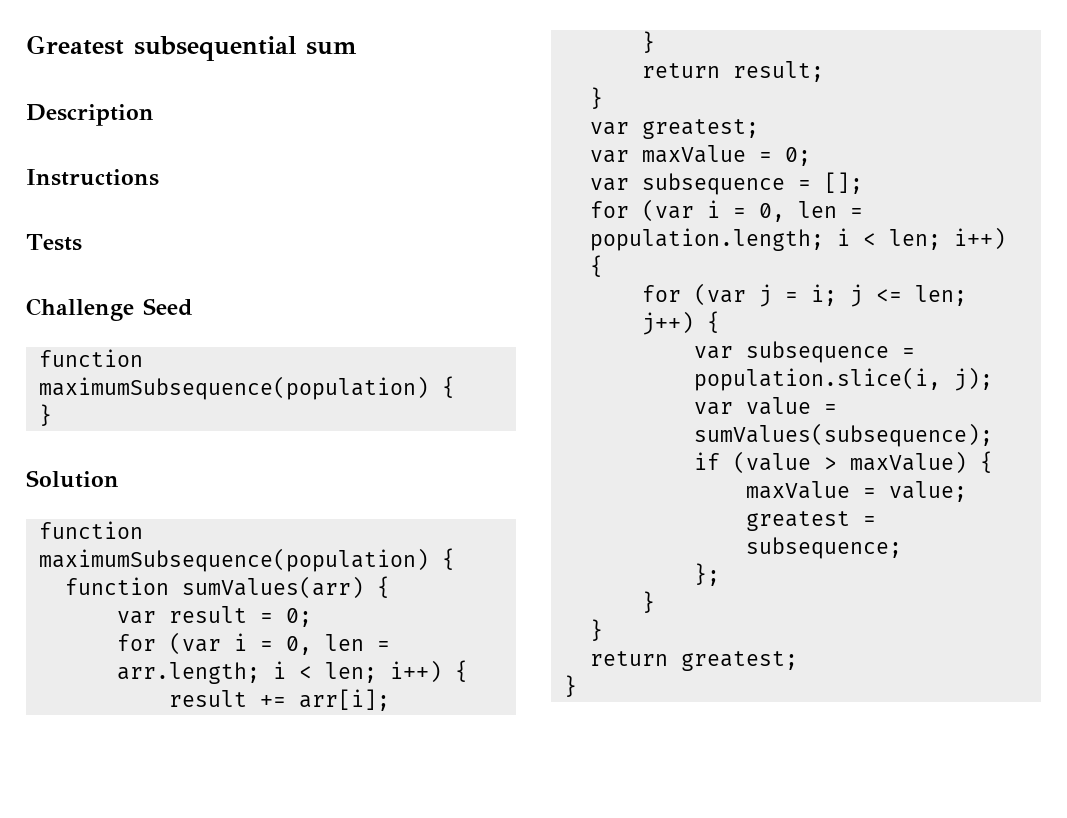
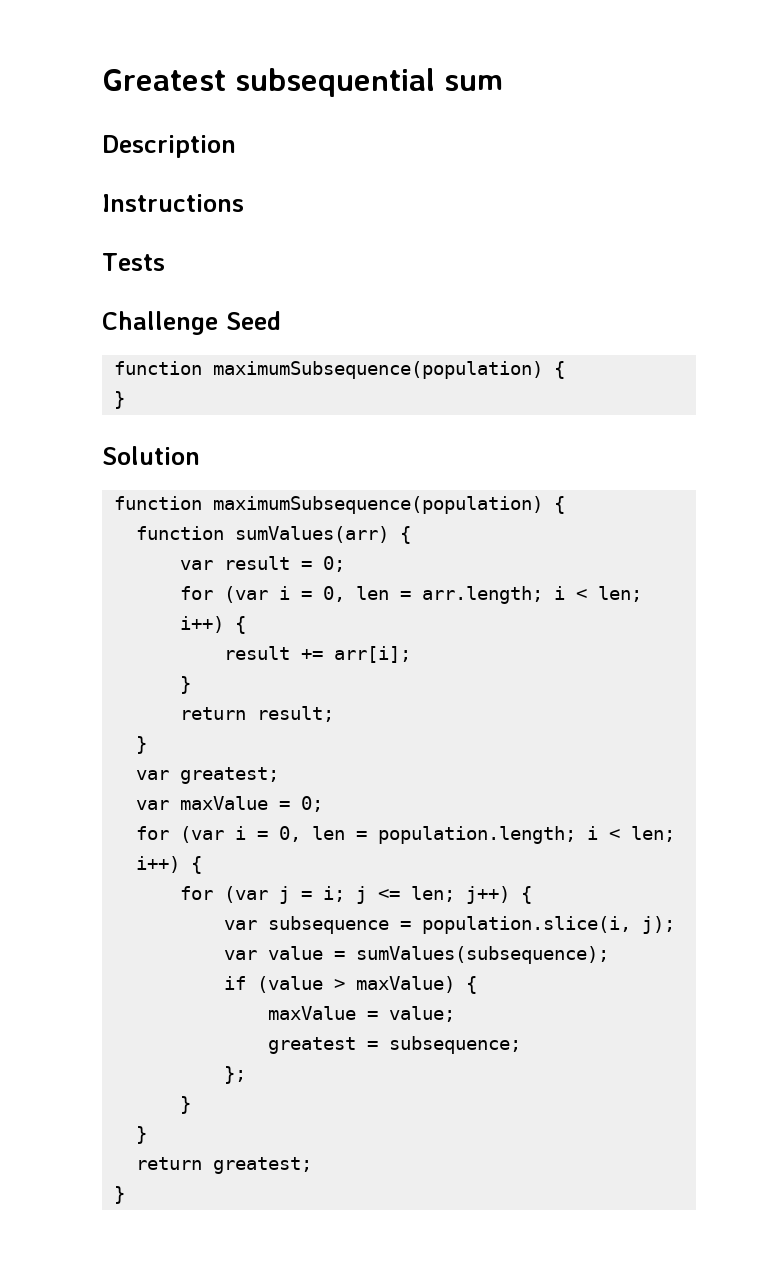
- var subsequence = [];

